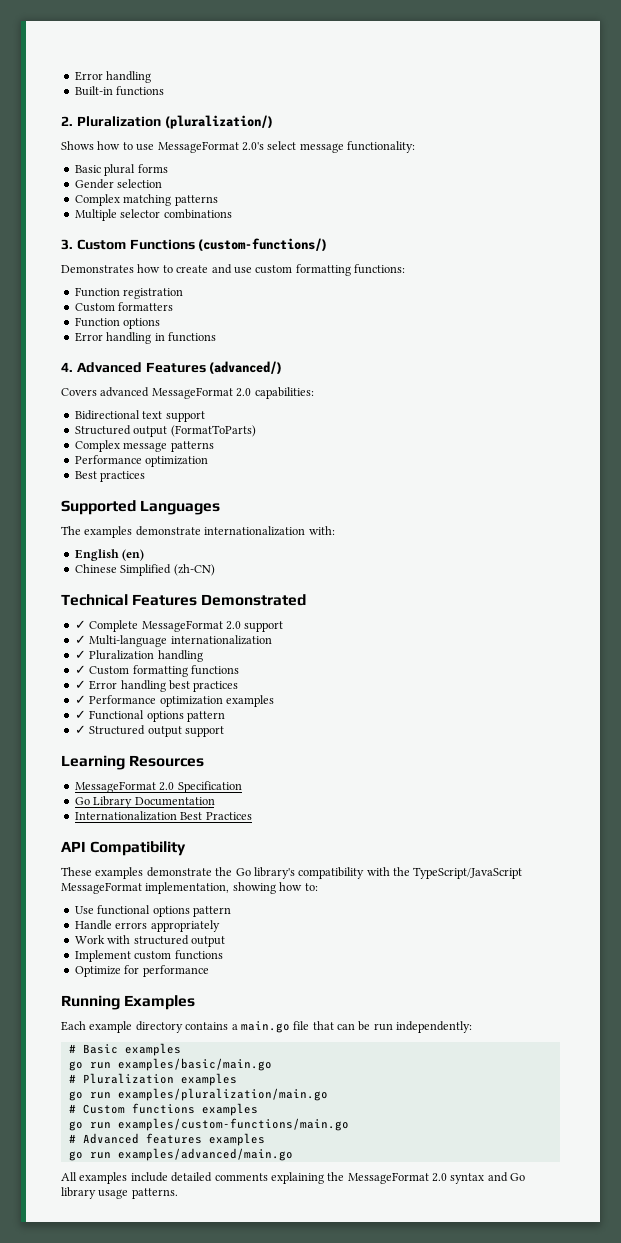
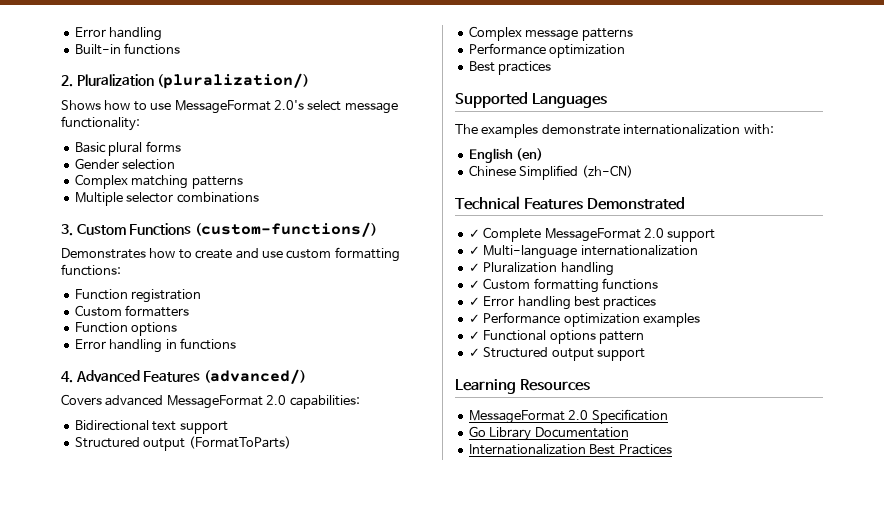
- API Compatibility
- These examples demonstrate the Go library's compatibility with the TypeScript/JavaScript MessageFormat implementation, showing how to:
- Use functional options pattern
- Handle errors appropriately
- Work with structured output
- Implement custom functions
- Optimize for performance
- Running Examples
- Each example directory contains a main.go file that can be run independently:
- # Basic examples
- go run examples/basic/main.go
- # Pluralization examples
- go run examples/pluralization/main.go
- # Custom functions examples
- go run examples/custom-functions/main.go
- # Advanced features examples
- go run examples/advanced/main.go
- All examples include detailed comments explaining the MessageFormat 2.0 syntax and Go library usage patterns.

